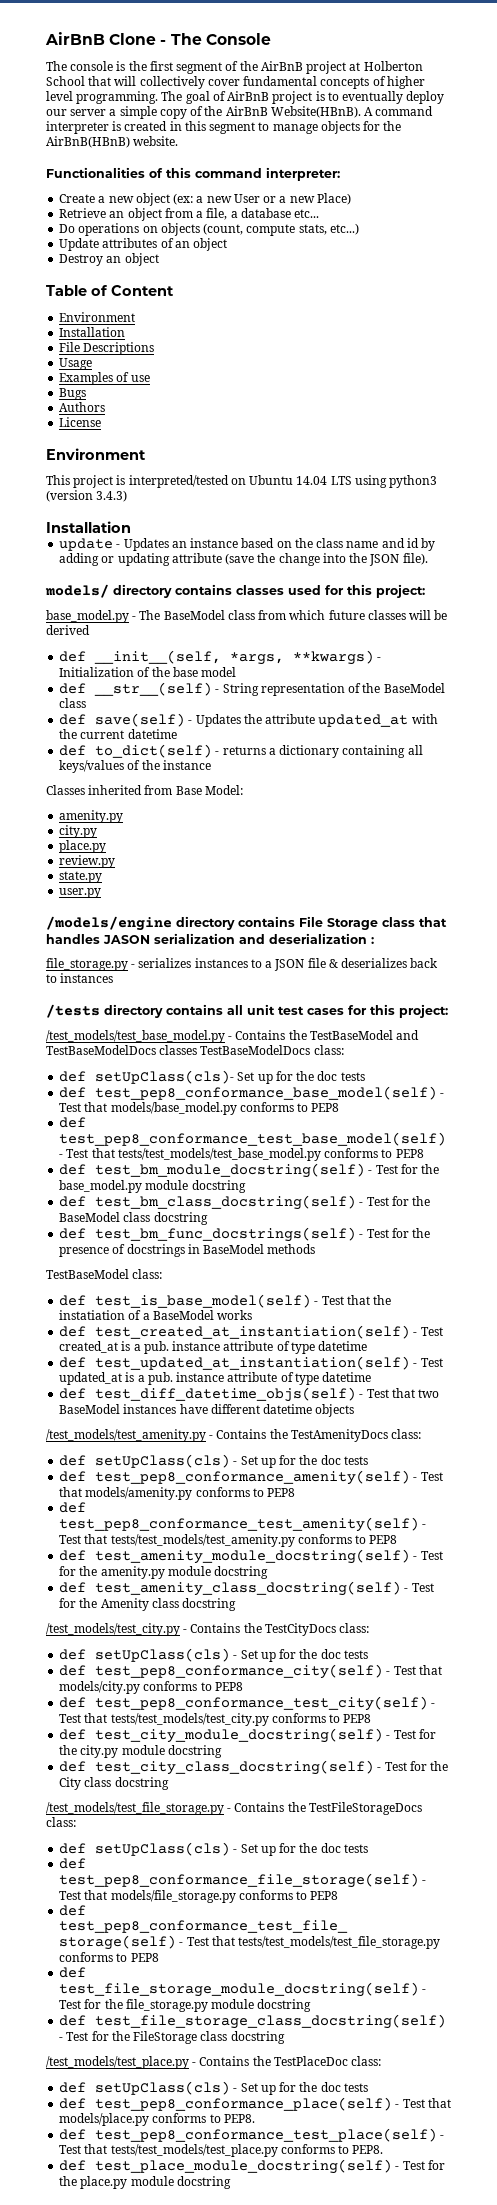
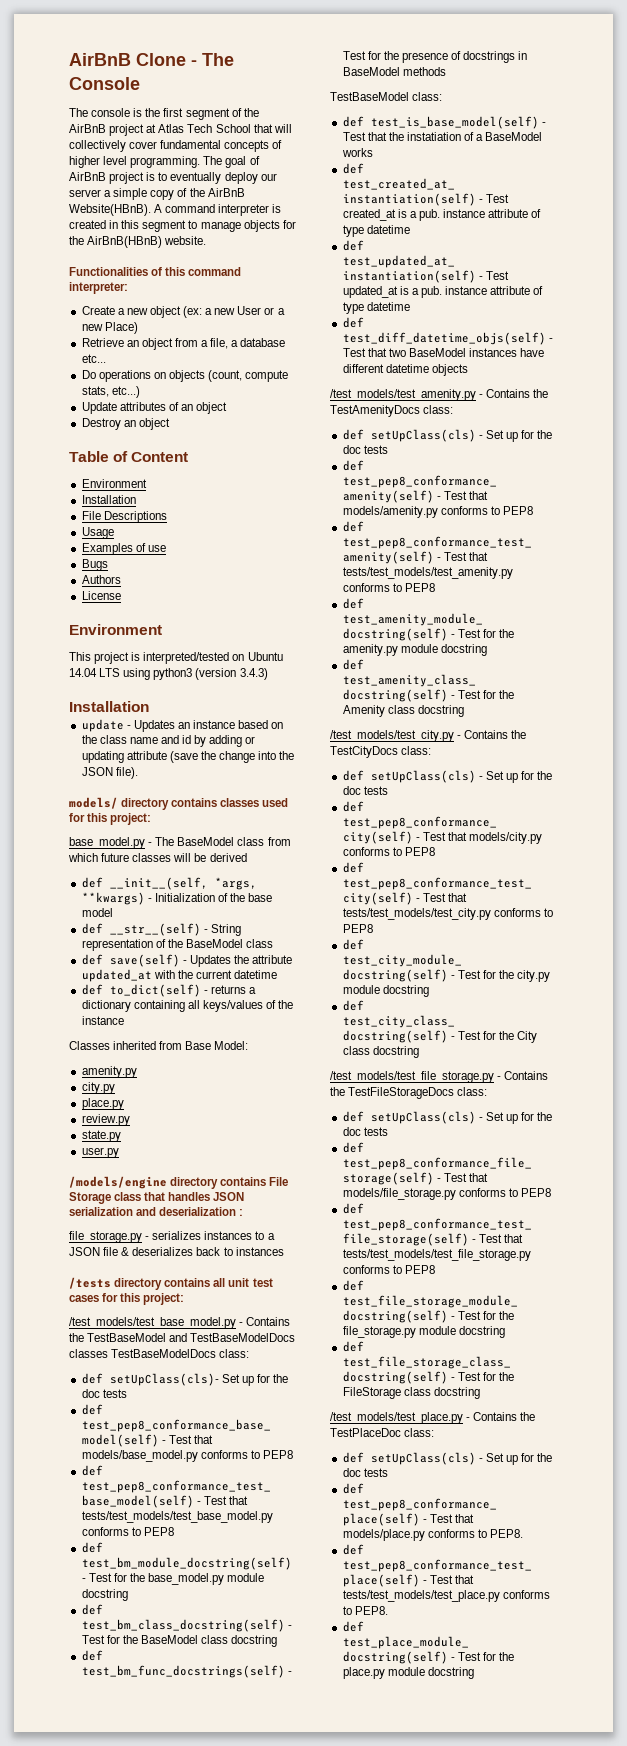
- The console is the first segment of the AirBnB project at Holberton School that will collectively cover fundamental concepts of higher level programming.
+ The console is the first segment of the AirBnB project at Atlas Tech School that will collectively cover fundamental concepts of higher level programming.
- /models/engine directory contains File Storage class that handles JASON serialization and deserialization :
+ /models/engine directory contains File Storage class that handles JSON serialization and deserialization :

